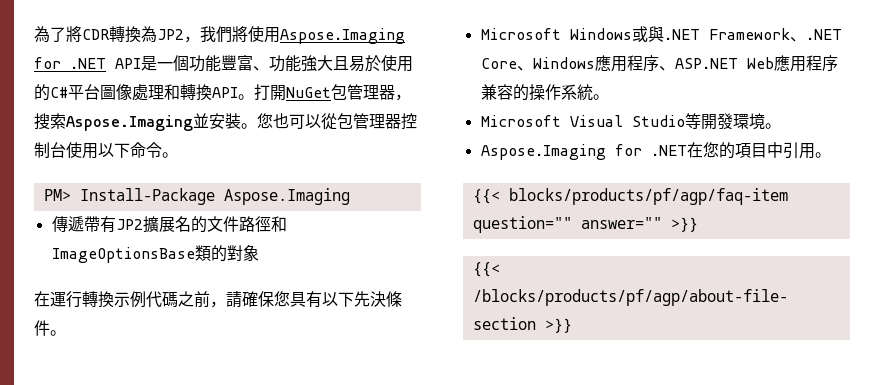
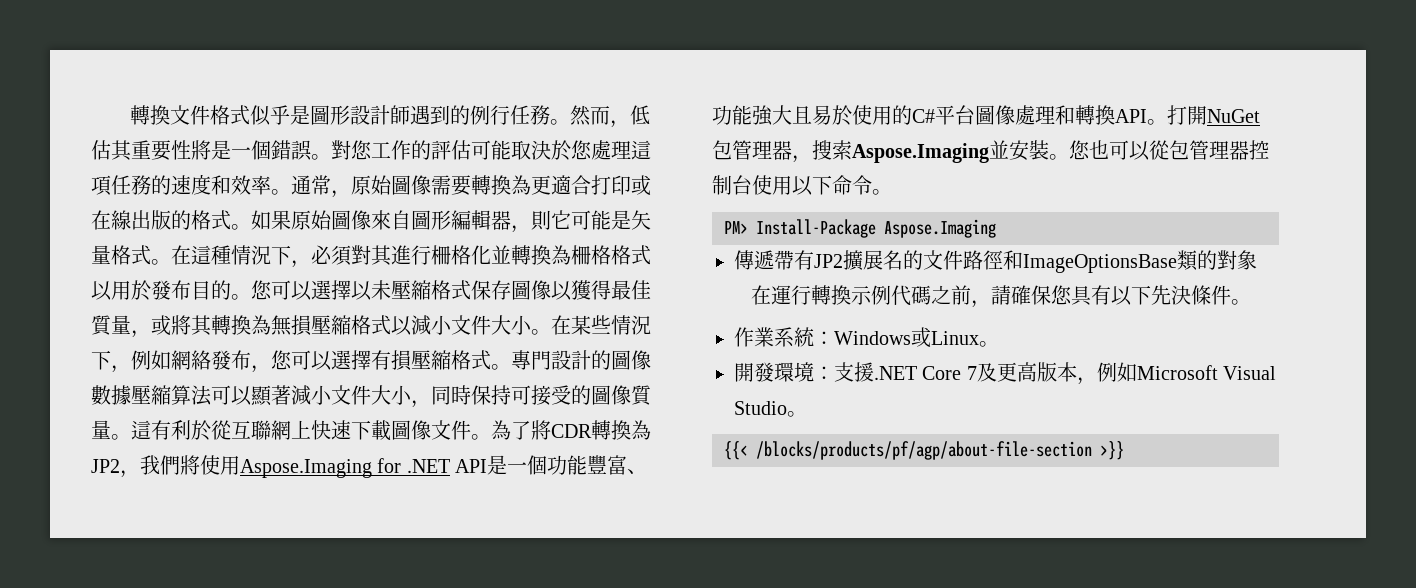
+ 轉換文件格式似乎是圖形設計師遇到的例行任務。然而，低估其重要性將是一個錯誤。對您工作的評估可能取決於您處理這項任務的速度和效率。通常，原始圖像需要轉換為更適合打印或在線出版的格式。如果原始圖像來自圖形編輯器，則它可能是矢量格式。在這種情況下，必須對其進行柵格化並轉換為柵格格式以用於發布目的。您可以選擇以未壓縮格式保存圖像以獲得最佳質量，或將其轉換為無損壓縮格式以減小文件大小。在某些情況下，例如網絡發布，您可以選擇有損壓縮格式。專門設計的圖像數據壓縮算法可以顯著減小文件大小，同時保持可接受的圖像質量。這有利於從互聯網上快速下載圖像文件。
- Microsoft Windows或與.NET Framework、.NET Core、Windows應用程序、ASP.NET Web應用程序兼容的操作系統。
- Microsoft Visual Studio等開發環境。
- Aspose.Imaging for .NET在您的項目中引用。
- {{< blocks/products/pf/agp/faq-item question="" answer="" >}}
+ 作業系統：Windows或Linux。
+ 開發環境：支援.NET Core 7及更高版本，例如Microsoft Visual Studio。

